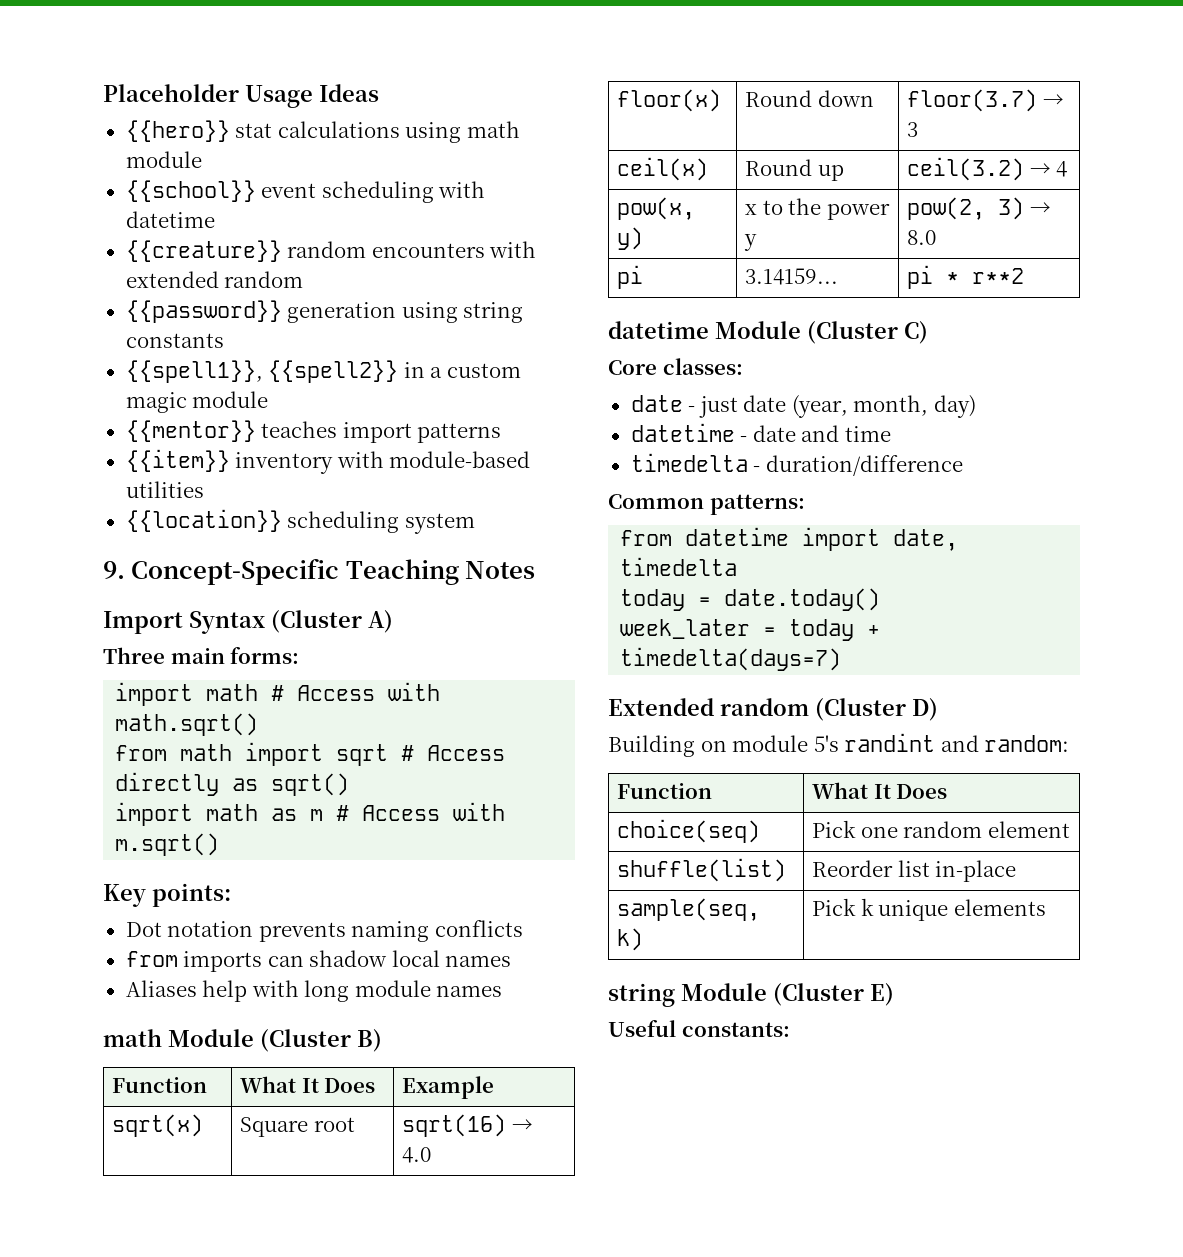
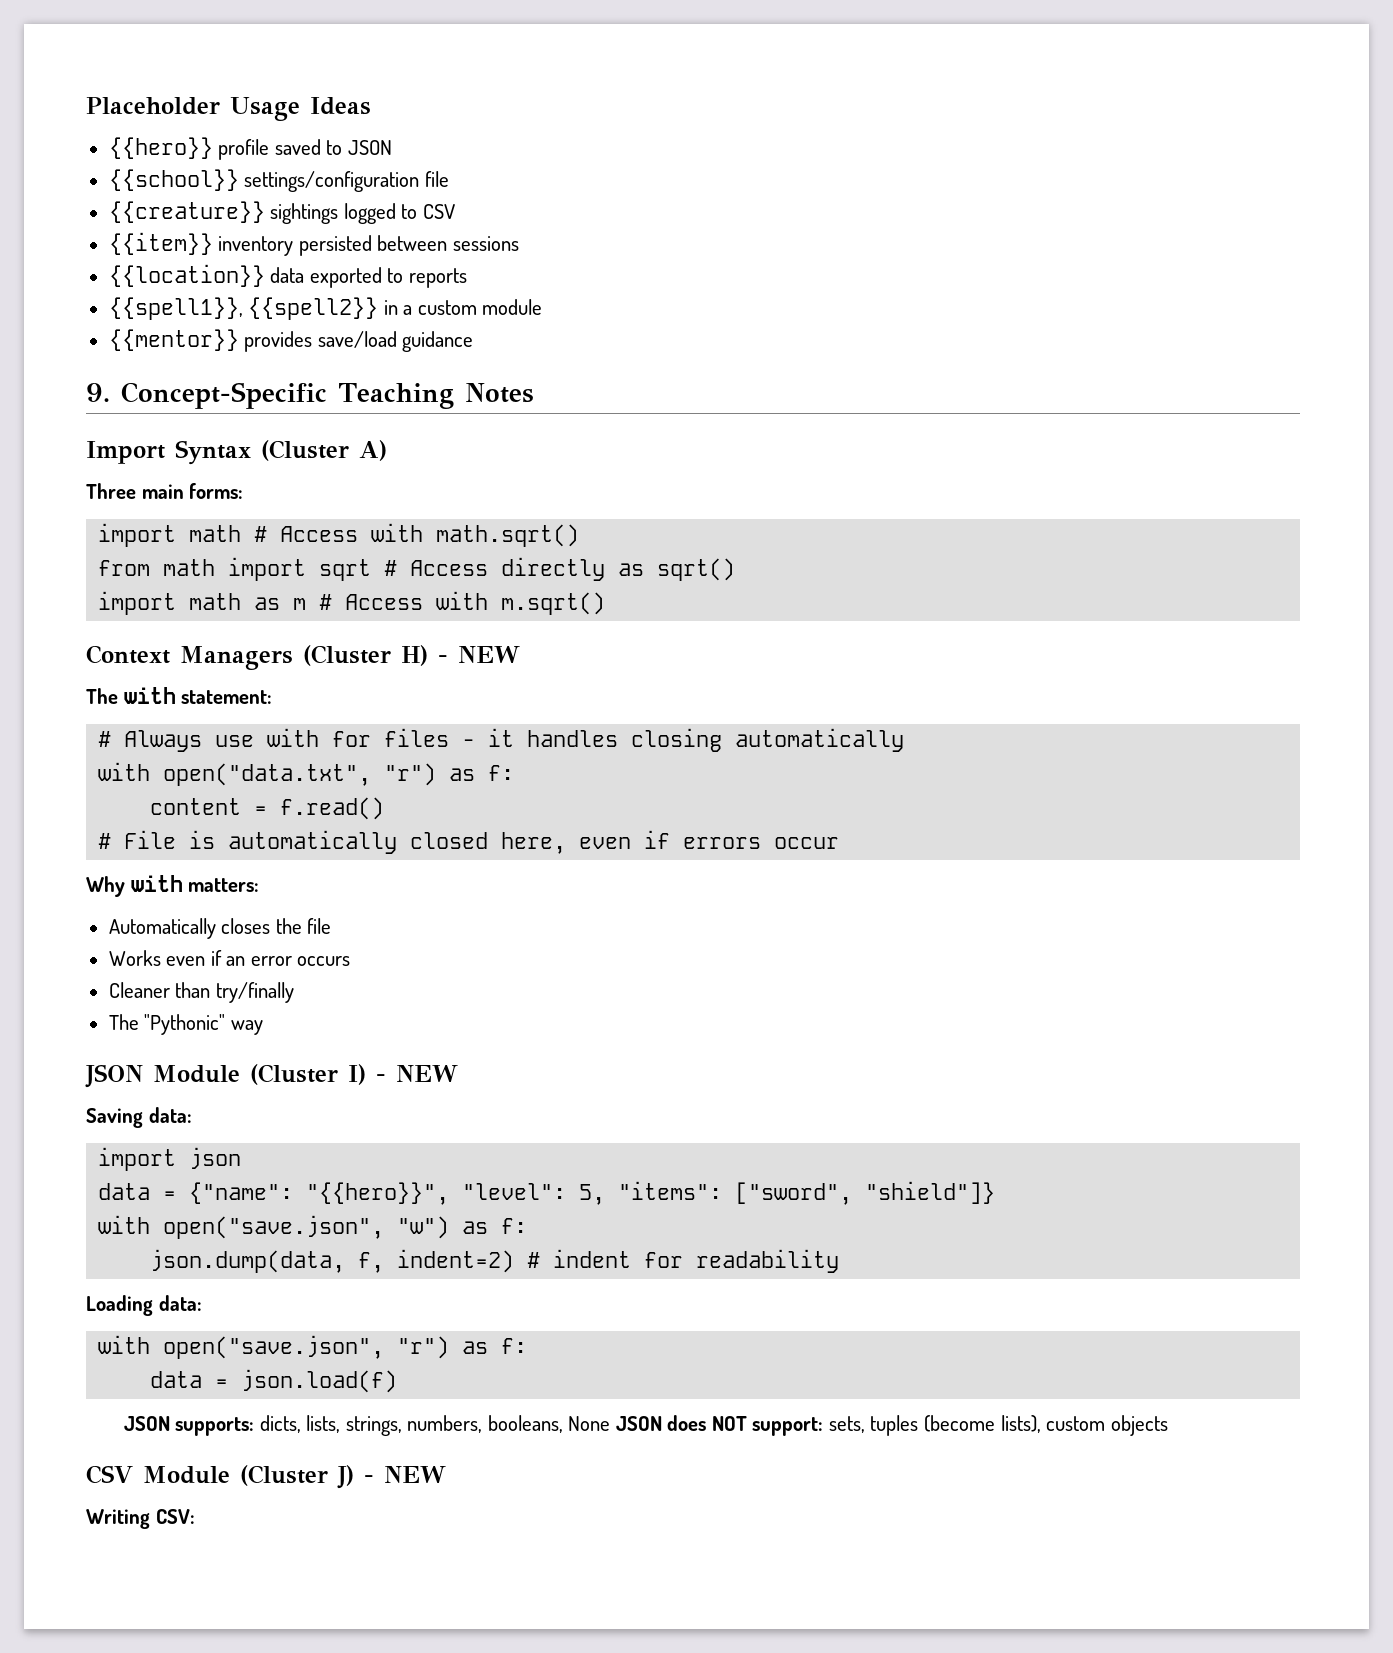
- {{hero}} stat calculations using math module
- {{school}} event scheduling with datetime
- {{creature}} random encounters with extended random
- {{password}} generation using string constants
+ {{hero}} profile saved to JSON
+ {{school}} settings/configuration file
+ {{creature}} sightings logged to CSV
+ {{item}} inventory persisted between sessions
+ {{location}} data exported to reports
- {{spell1}}, {{spell2}} in a custom magic module
+ {{spell1}}, {{spell2}} in a custom module
- {{mentor}} teaches import patterns
- {{item}} inventory with module-based utilities
- {{location}} scheduling system
+ {{mentor}} provides save/load guidance
- Key points:
- Dot notation prevents naming conflicts
- from imports can shadow local names
- Aliases help with long module names
- math Module (Cluster B)
- Function | What It Does | Example
- sqrt(x) | Square root | sqrt(16) → 4.0
- floor(x) | Round down | floor(3.7) → 3
- ceil(x) | Round up | ceil(3.2) → 4
- pow(x, y) | x to the power y | pow(2, 3) → 8.0
- pi | 3.14159... | pi * r**2
- datetime Module (Cluster C)
- Core classes:
- date - just date (year, month, day)
- datetime - date and time
- timedelta - duration/difference
- Common patterns:
- from datetime import date, timedelta
- today = date.today()
- week_later = today + timedelta(days=7)
- Extended random (Cluster D)
- Building on module 5's randint and random:
- Function | What It Does
- choice(seq) | Pick one random element
- shuffle(list) | Reorder list in-place
- sample(seq, k) | Pick k unique elements
- string Module (Cluster E)
- Useful constants:
+ Context Managers (Cluster H) - NEW
+ The with statement:
+ # Always use with for files - it handles closing automatically
+ with open("data.txt", "r") as f:
+ content = f.read()
+ # File is automatically closed here, even if errors occur
+ Why with matters:
+ Automatically closes the file
+ Works even if an error occurs
+ Cleaner than try/finally
+ The "Pythonic" way
+ JSON Module (Cluster I) - NEW
+ Saving data:
+ import json
+ data = {"name": "{{hero}}", "level": 5, "items": ["sword", "shield"]}
+ with open("save.json", "w") as f:
+ json.dump(data, f, indent=2) # indent for readability
+ Loading data:
+ with open("save.json", "r") as f:
+ data = json.load(f)
+ JSON supports: dicts, lists, strings, numbers, booleans, None JSON does NOT support: sets, tuples (become lists), custom objects
+ CSV Module (Cluster J) - NEW
+ Writing CSV:

